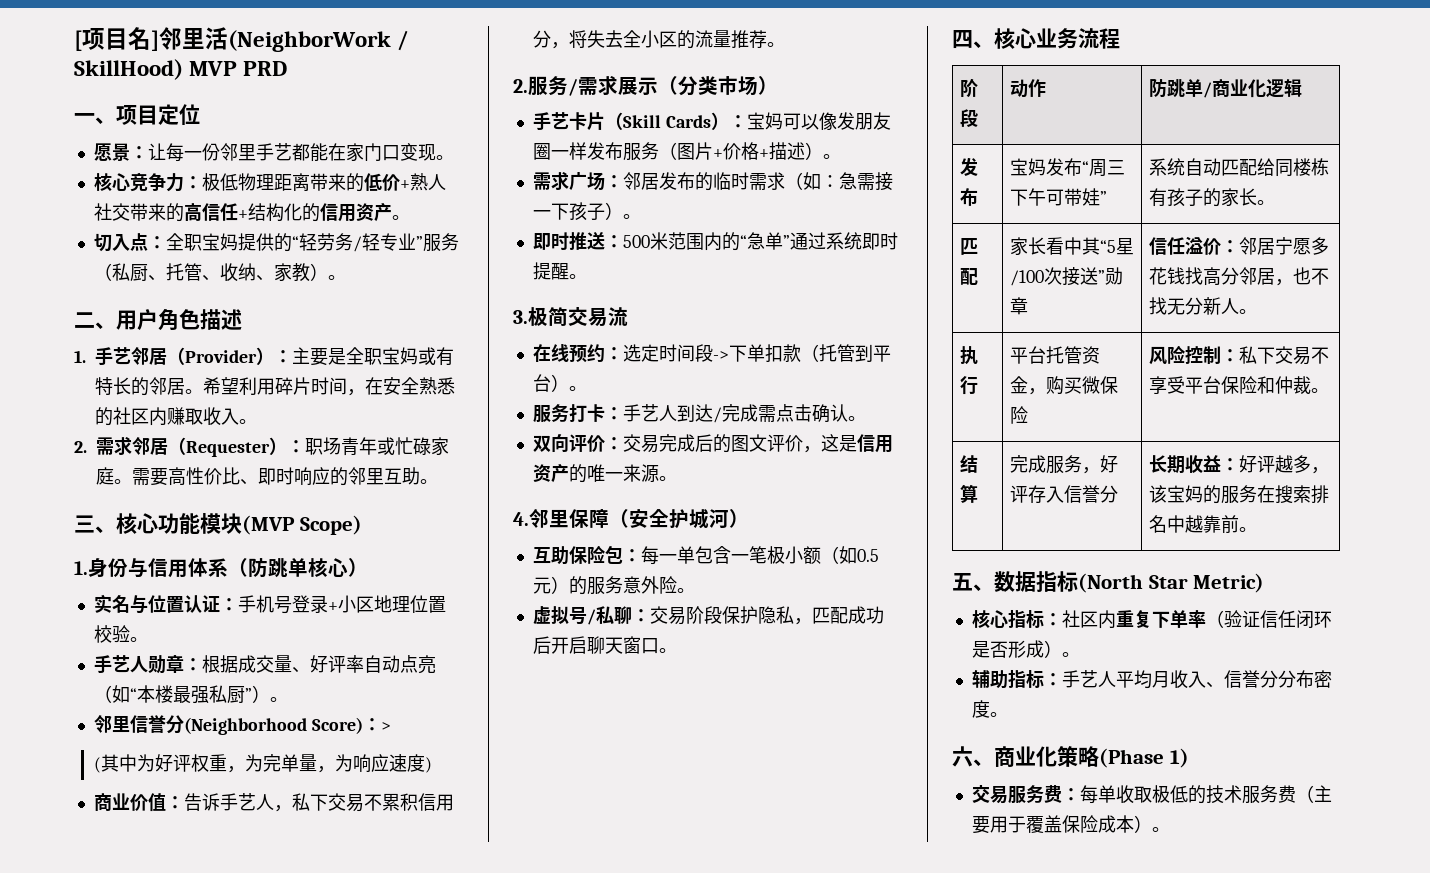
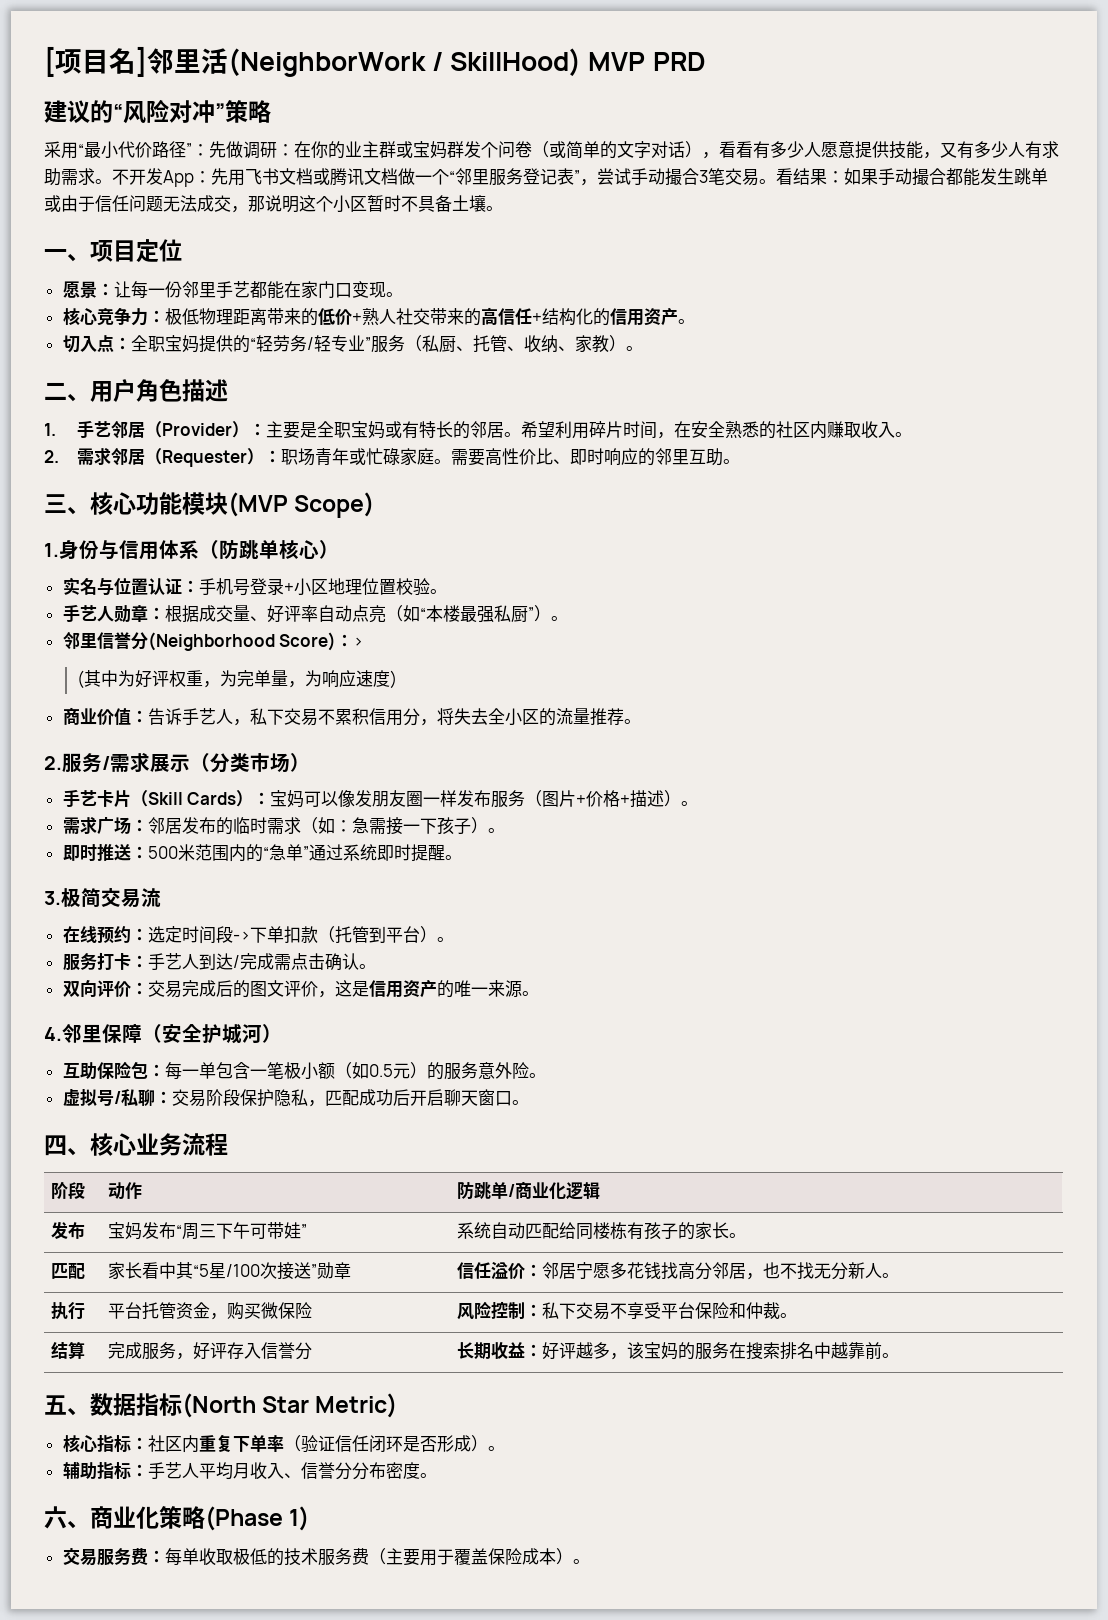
+ 建议的“风险对冲”策略
+ 采用“最小代价路径”：先做调研：在你的业主群或宝妈群发个问卷（或简单的文字对话），看看有多少人愿意提供技能，又有多少人有求助需求。不开发App：先用飞书文档或腾讯文档做一个“邻里服务登记表”，尝试手动撮合3笔交易。看结果：如果手动撮合都能发生跳单或由于信任问题无法成交，那说明这个小区暂时不具备土壤。

